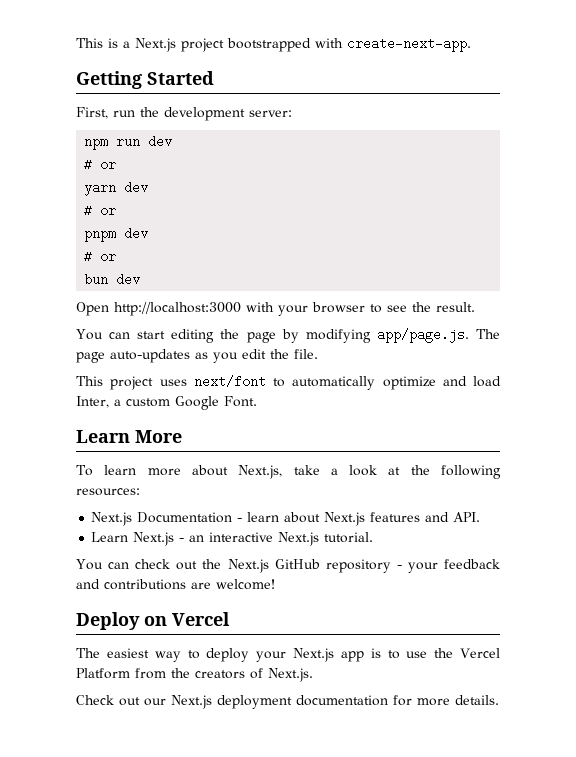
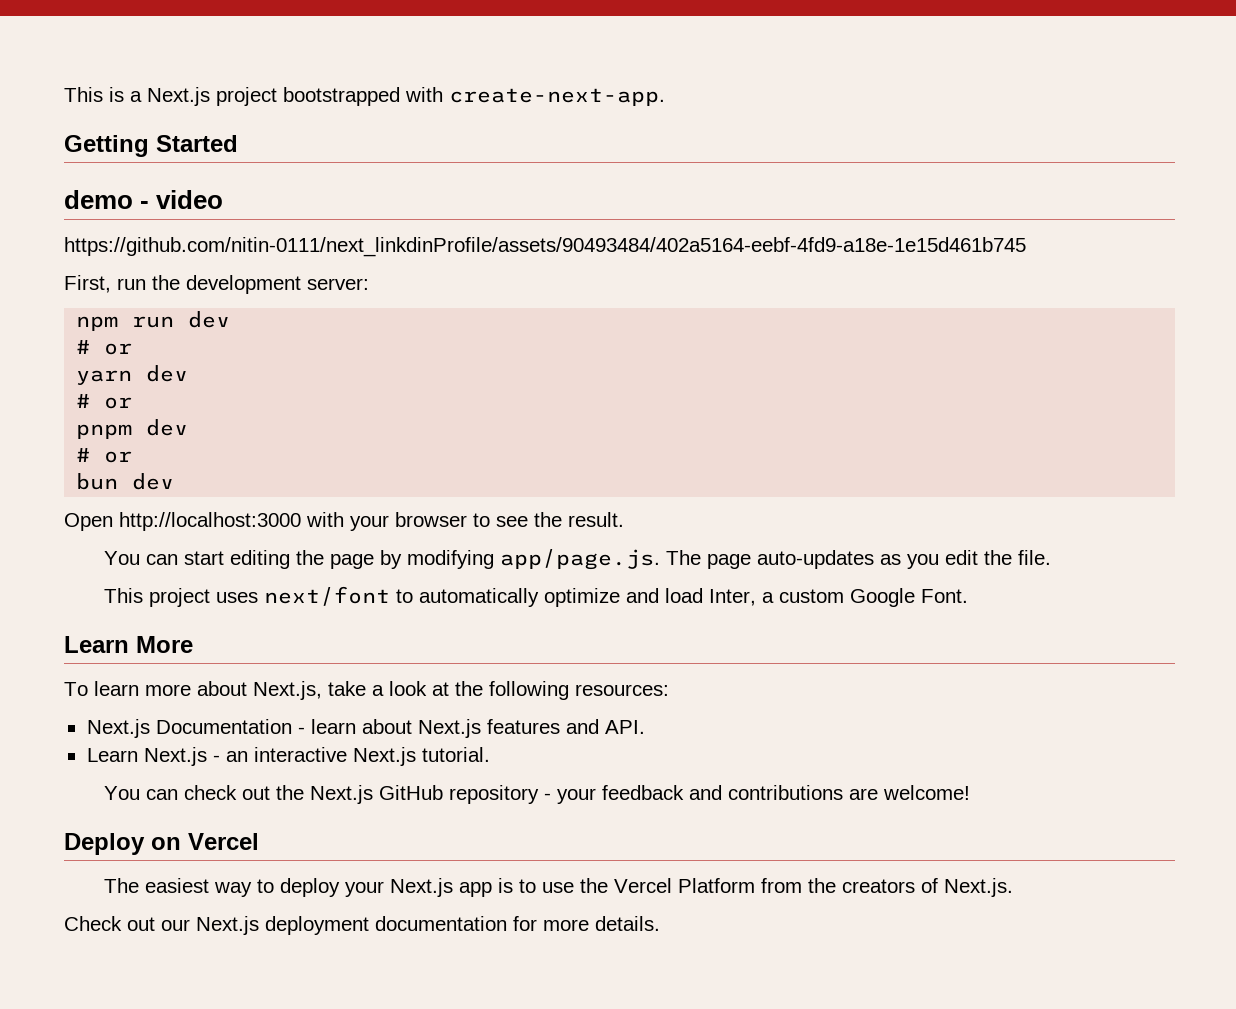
+ demo - video
+ https://github.com/nitin-0111/next_linkdinProfile/assets/90493484/402a5164-eebf-4fd9-a18e-1e15d461b745

